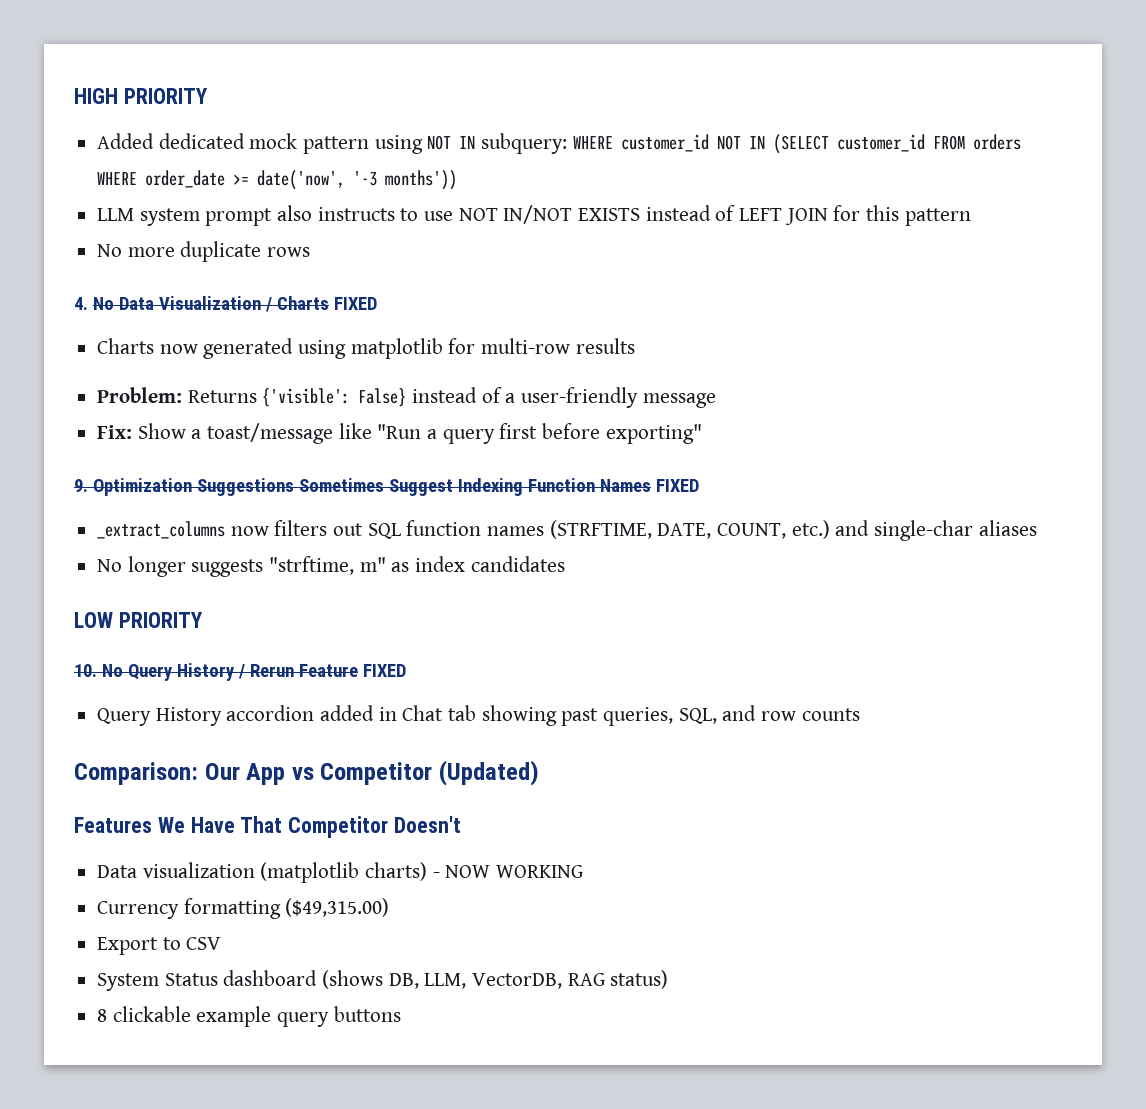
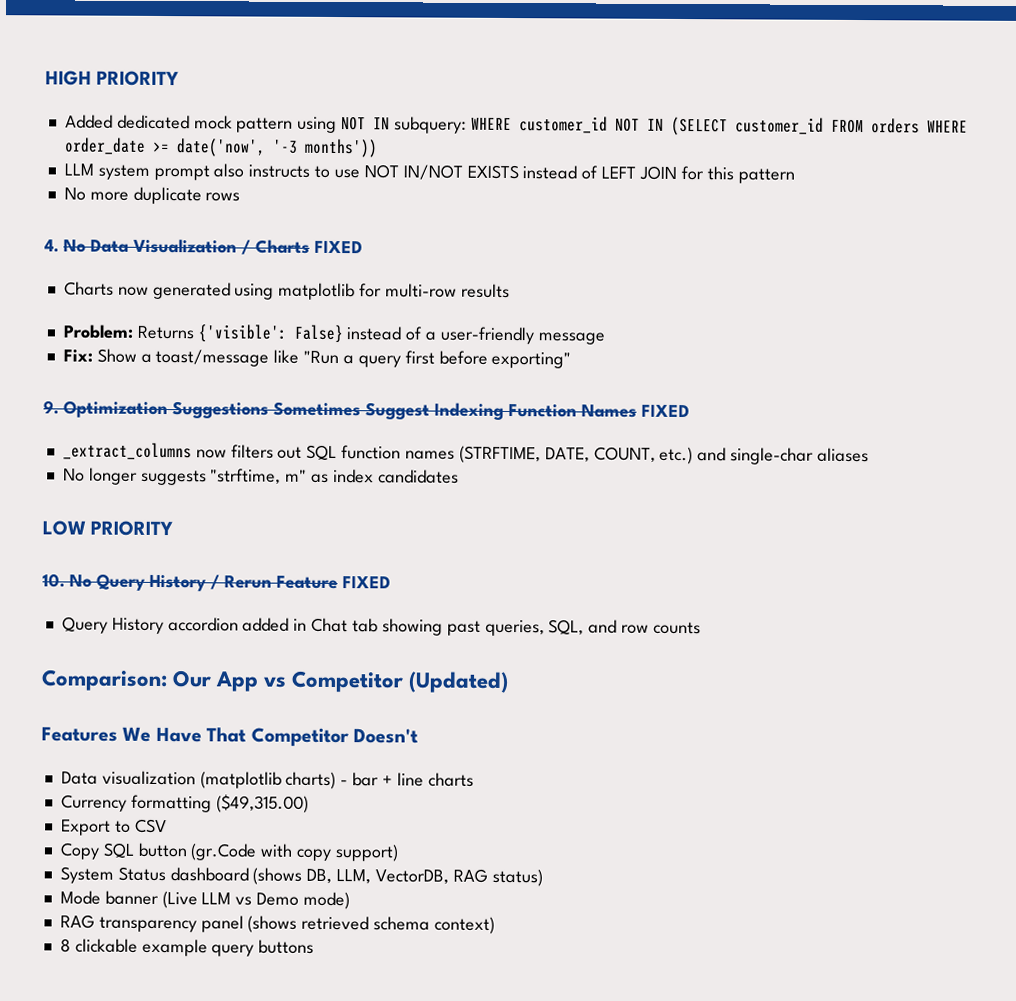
- Data visualization (matplotlib charts) - NOW WORKING
+ Data visualization (matplotlib charts) - bar + line charts
+ Copy SQL button (gr.Code with copy support)
+ Mode banner (Live LLM vs Demo mode)
+ RAG transparency panel (shows retrieved schema context)

